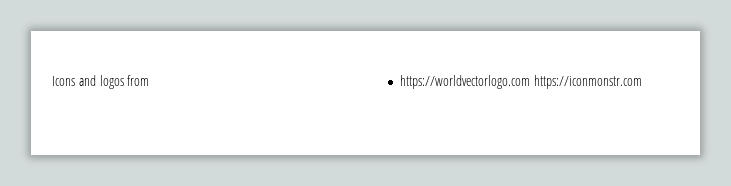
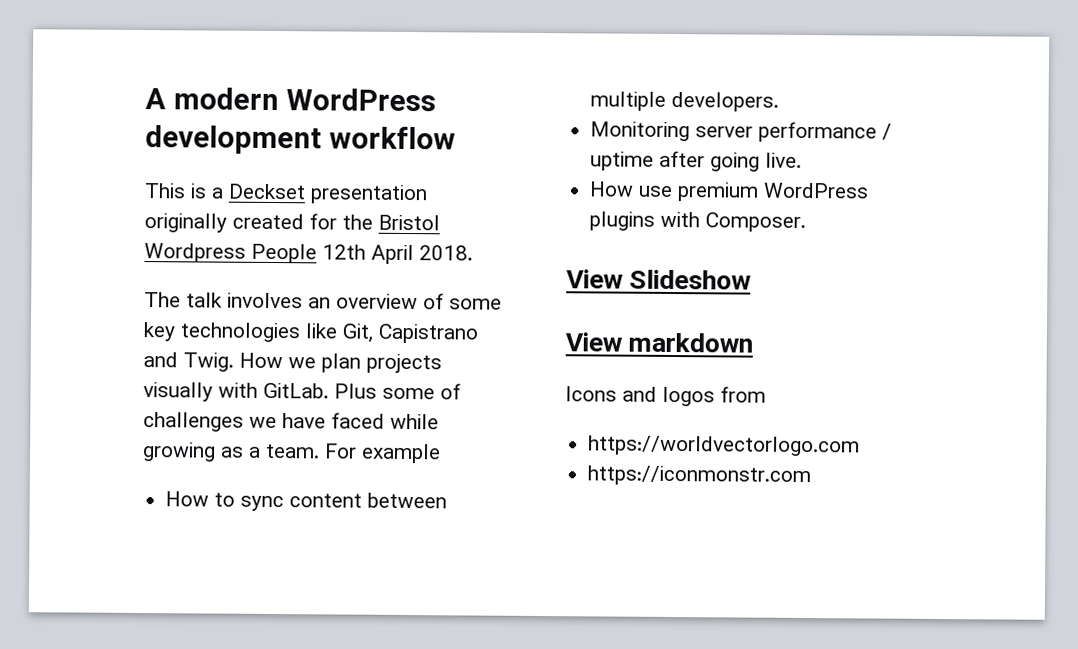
+ A modern WordPress development workflow
+ This is a Deckset presentation originally created for the Bristol Wordpress People 12th April 2018.
+ The talk involves an overview of some key technologies like Git, Capistrano and Twig. How we plan projects visually with GitLab. Plus some of challenges we have faced while growing as a team. For example
+ How to sync content between multiple developers.
+ Monitoring server performance / uptime after going live.
+ How use premium WordPress plugins with Composer.
+ View Slideshow
+ View markdown
- https://worldvectorlogo.com https://iconmonstr.com
+ https://worldvectorlogo.com
+ https://iconmonstr.com

